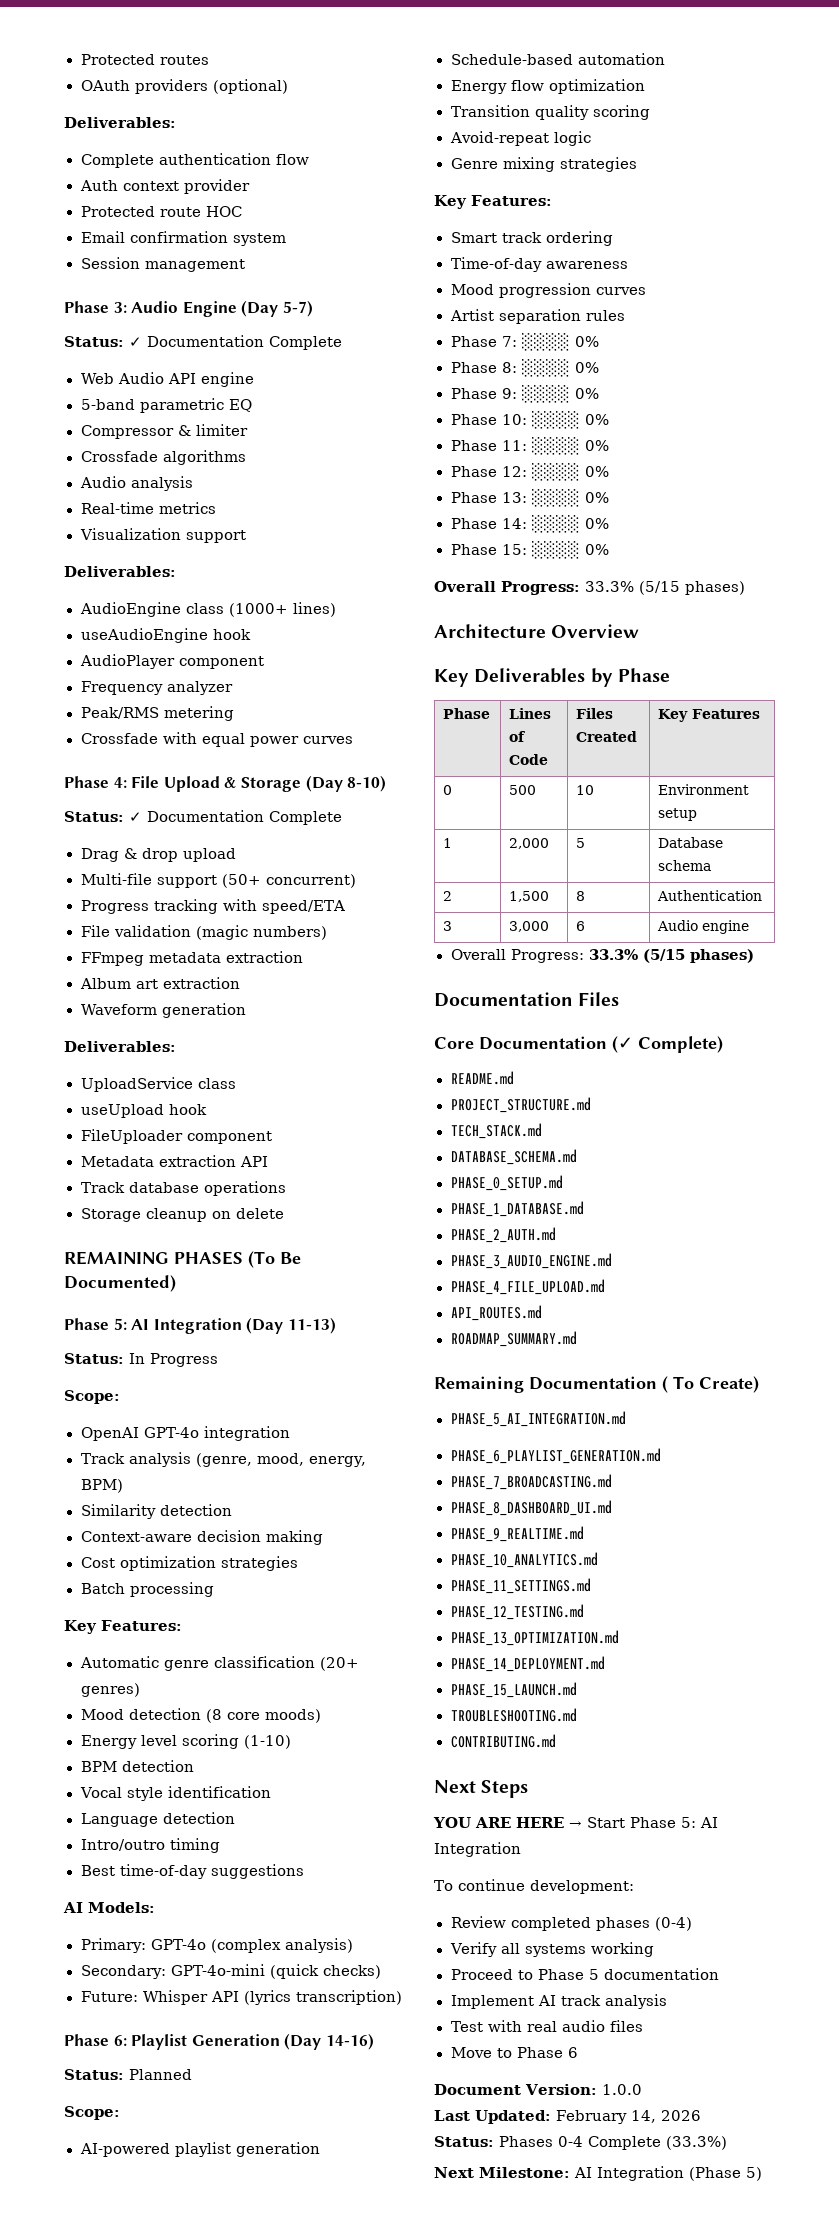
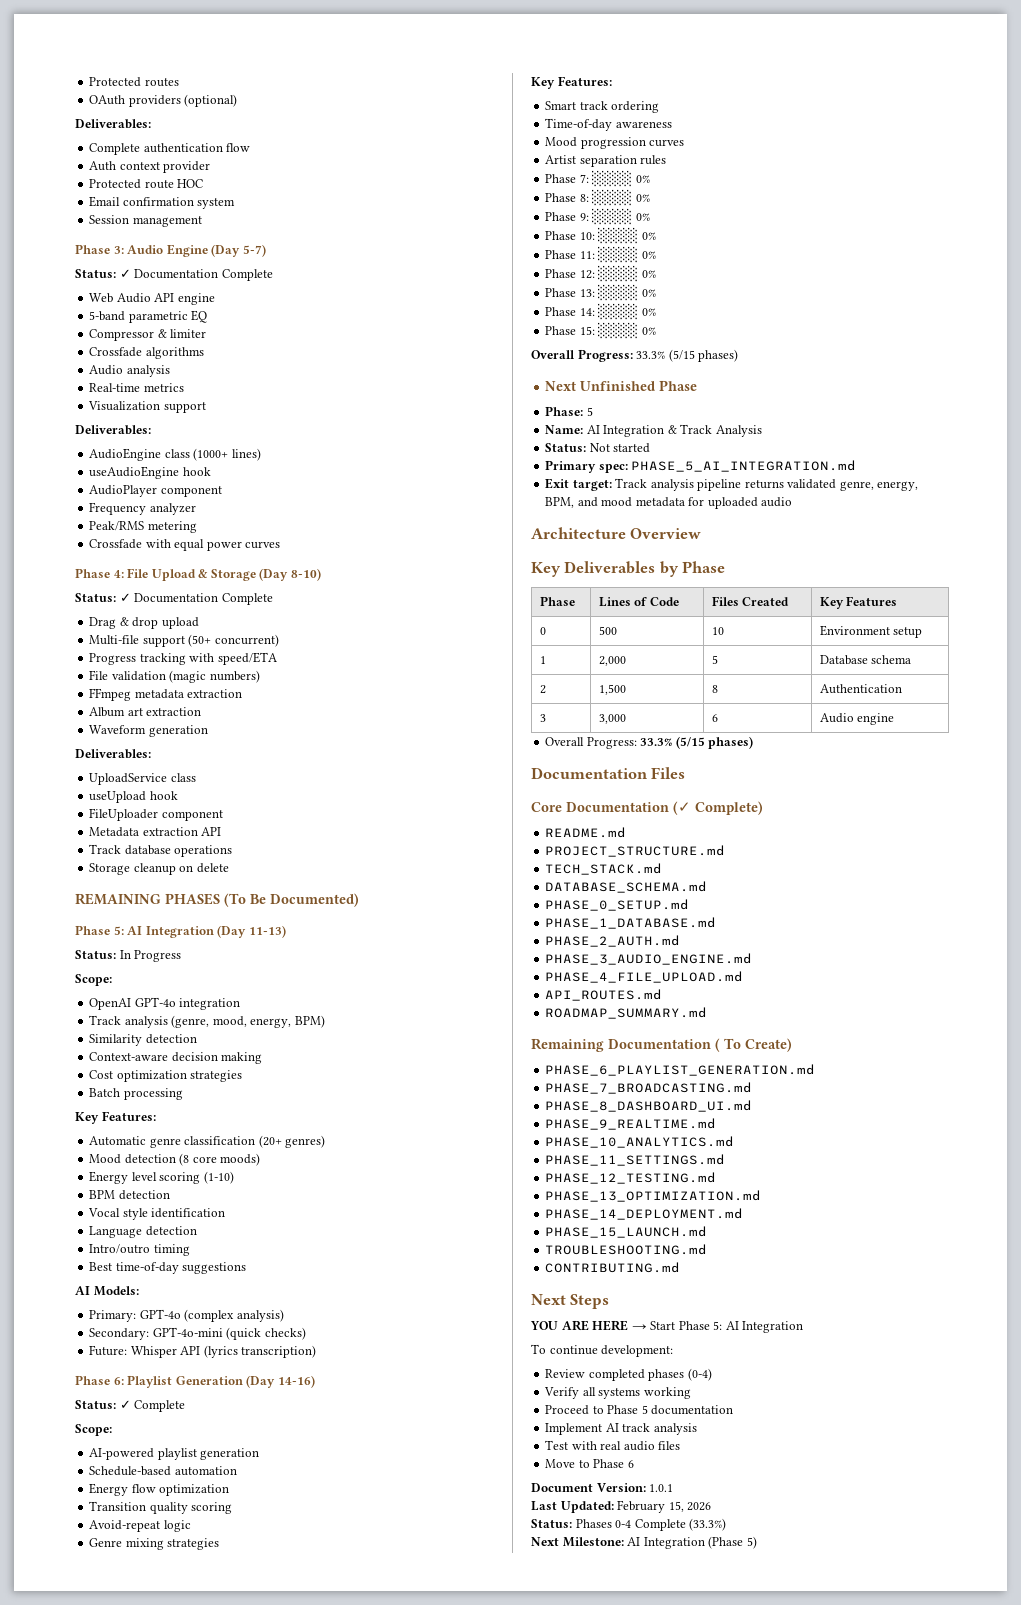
- Status: Planned
+ Status: ✓ Complete
+ Next Unfinished Phase
+ Phase: 5
+ Name: AI Integration & Track Analysis
+ Status: Not started
+ Primary spec: PHASE_5_AI_INTEGRATION.md
+ Exit target: Track analysis pipeline returns validated genre, energy, BPM, and mood metadata for uploaded audio
- PHASE_5_AI_INTEGRATION.md
- Document Version: 1.0.0
+ Document Version: 1.0.1
- Last Updated: February 14, 2026
+ Last Updated: February 15, 2026

